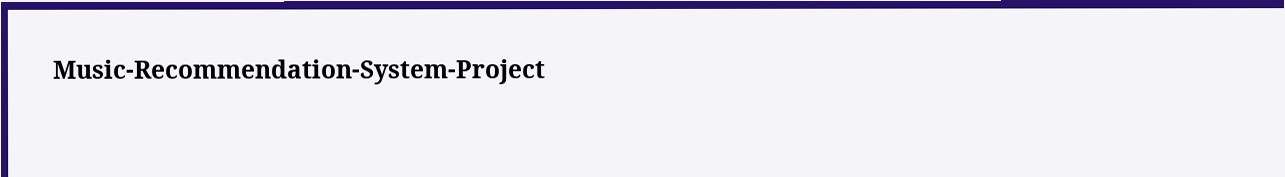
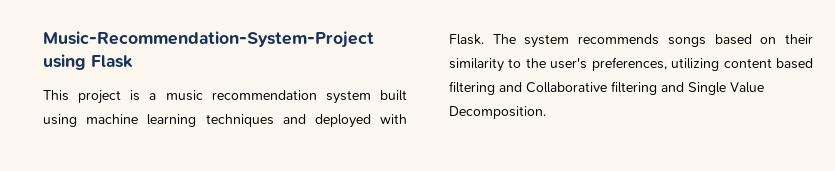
- Music-Recommendation-System-Project
+ Music-Recommendation-System-Project using Flask
+ This project is a music recommendation system built using machine learning techniques and deployed with Flask. The system recommends songs based on their similarity to the user's preferences, utilizing content based filtering and Collaborative filtering and Single Value Decomposition.

